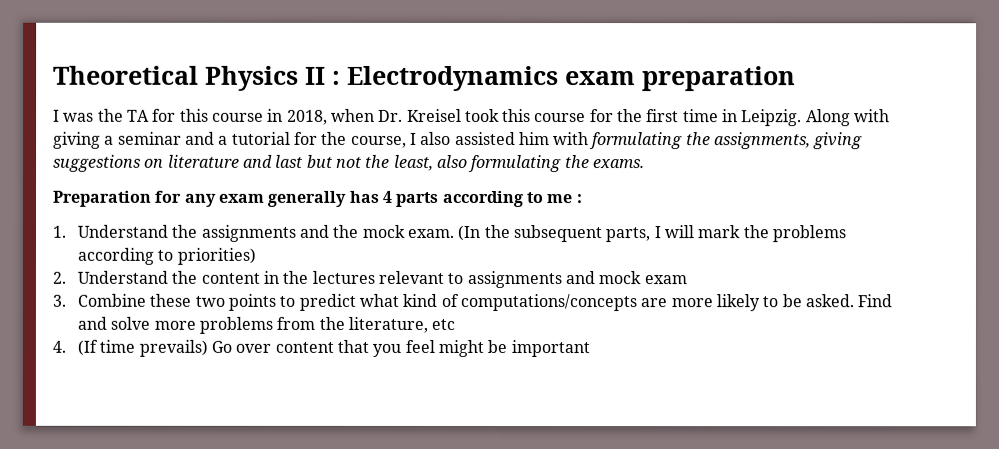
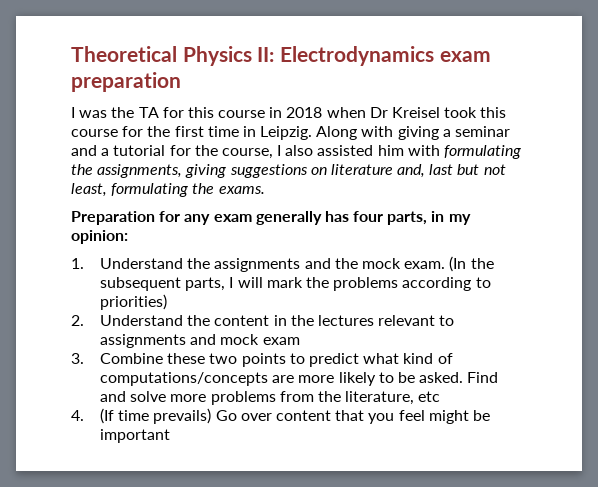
- Theoretical Physics II : Electrodynamics exam preparation
+ Theoretical Physics II: Electrodynamics exam preparation
- I was the TA for this course in 2018, when Dr. Kreisel took this course for the first time in Leipzig.
+ I was the TA for this course in 2018 when Dr Kreisel took this course for the first time in Leipzig.
- Along with giving a seminar and a tutorial for the course, I also assisted him with formulating the assignments, giving suggestions on literature and last but not the least, also formulating the exams.
+ Along with giving a seminar and a tutorial for the course, I also assisted him with formulating the assignments, giving suggestions on literature and, last but not least, formulating the exams.
- Preparation for any exam generally has 4 parts according to me :
+ Preparation for any exam generally has four parts, in my opinion:

